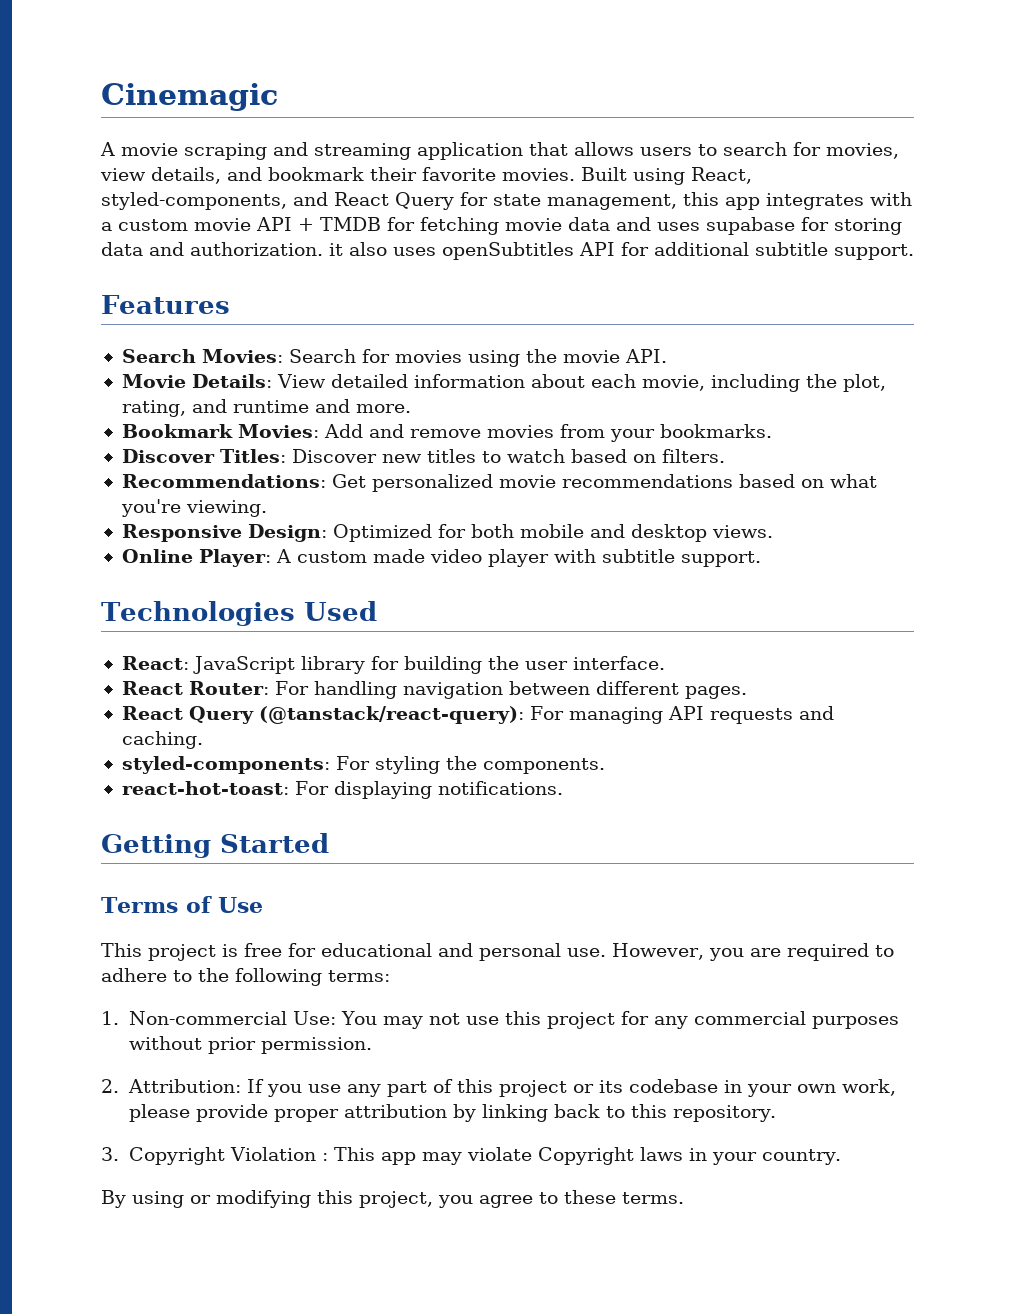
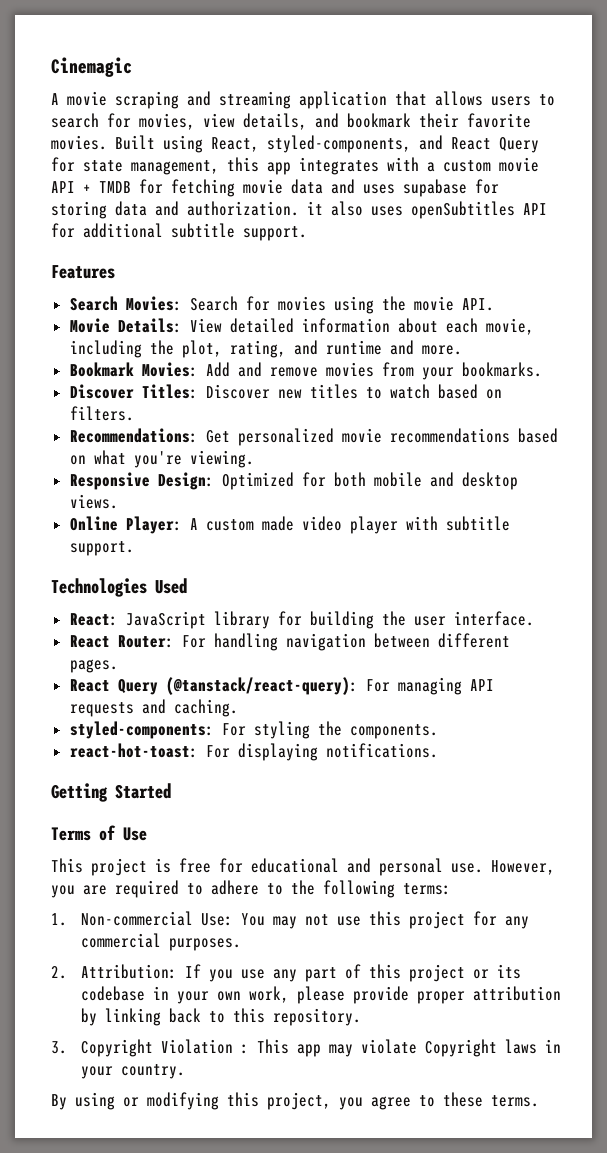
- 1. Non-commercial Use: You may not use this project for any commercial purposes without prior permission.
+ 1. Non-commercial Use: You may not use this project for any commercial purposes.

